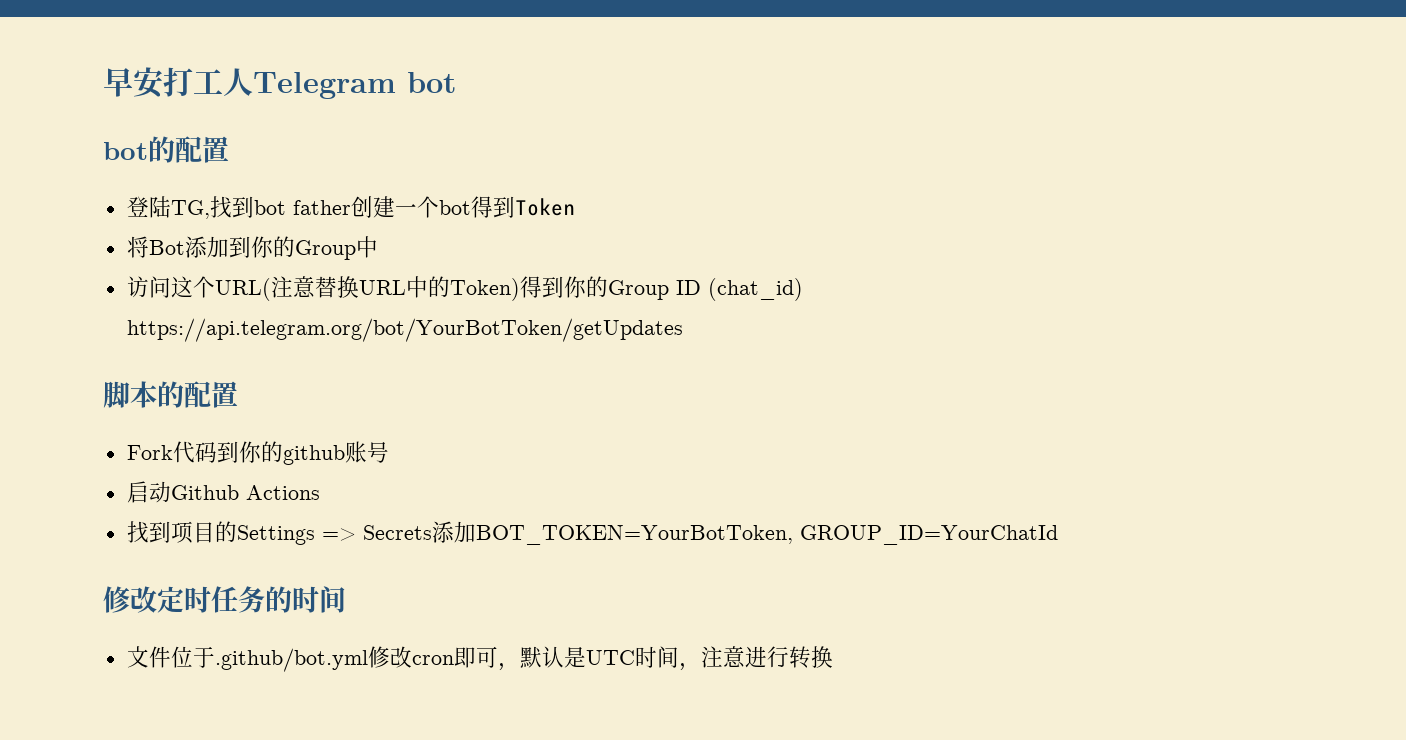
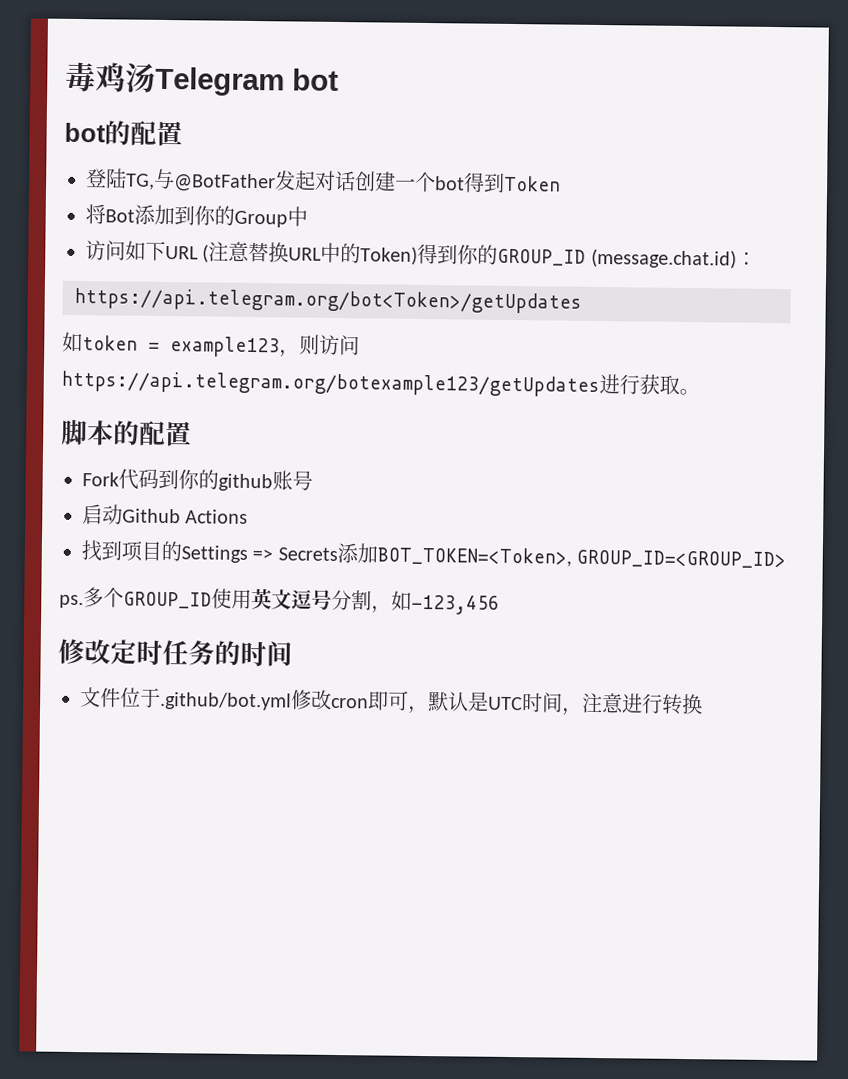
- 早安打工人Telegram bot
+ 毒鸡汤Telegram bot
- 登陆TG,找到bot father创建一个bot得到Token
+ 登陆TG,与@BotFather发起对话创建一个bot得到Token
- 访问这个URL(注意替换URL中的Token)得到你的Group ID (chat_id) https://api.telegram.org/bot/YourBotToken/getUpdates
+ 访问如下URL (注意替换URL中的Token)得到你的GROUP_ID (message.chat.id)：
+ https://api.telegram.org/bot<Token>/getUpdates
+ 如token = example123，则访问https://api.telegram.org/botexample123/getUpdates进行获取。
- 找到项目的Settings => Secrets添加BOT_TOKEN=YourBotToken, GROUP_ID=YourChatId
+ 找到项目的Settings => Secrets添加BOT_TOKEN=<Token>, GROUP_ID=<GROUP_ID>
+ ps.多个GROUP_ID使用英文逗号分割，如-123,456

